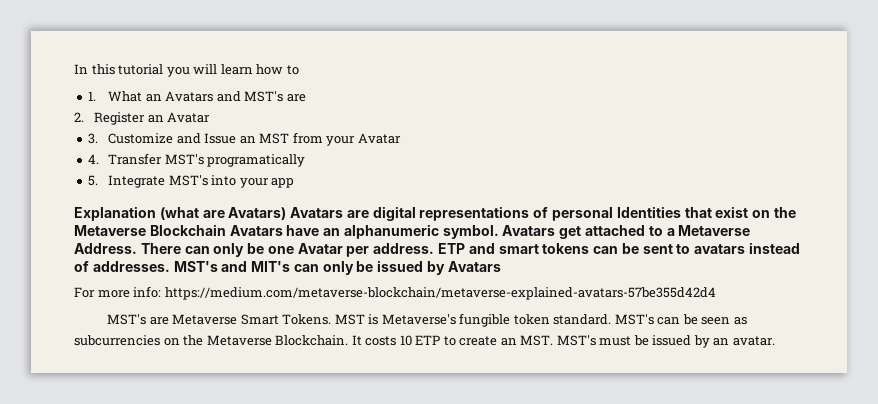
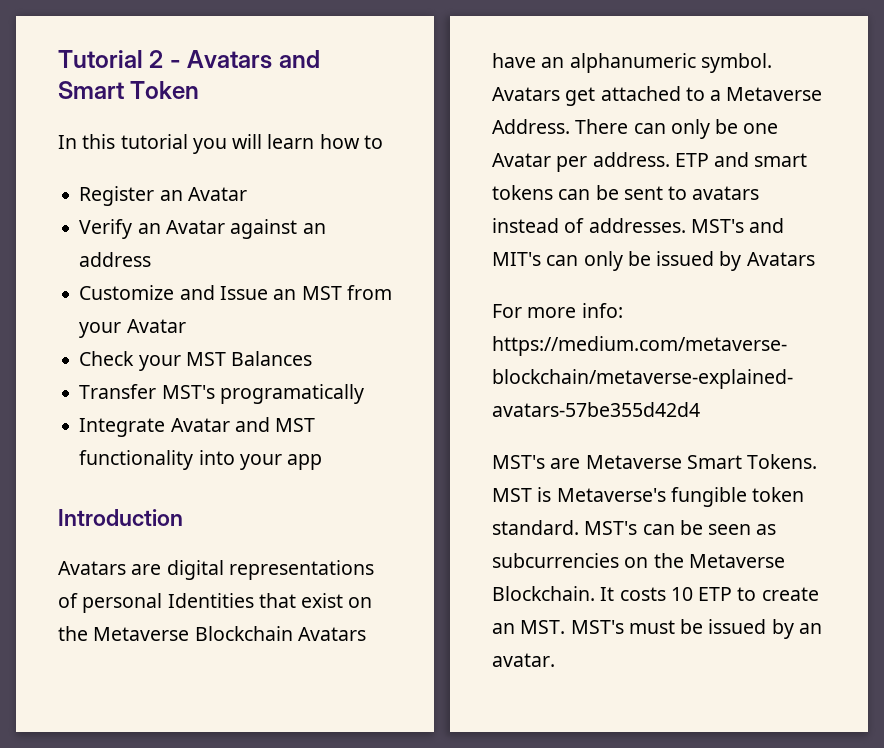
+ Tutorial 2 - Avatars and Smart Token
- 1. What an Avatars and MST's are
- 2. Register an Avatar
- 3. Customize and Issue an MST from your Avatar
+ Register an Avatar
+ Verify an Avatar against an address
+ Customize and Issue an MST from your Avatar
- 4. Transfer MST's programatically
+ Check your MST Balances
+ Transfer MST's programatically
- 5. Integrate MST's into your app
+ Integrate Avatar and MST functionality into your app
- Explanation (what are Avatars) Avatars are digital representations of personal Identities that exist on the Metaverse Blockchain Avatars have an alphanumeric symbol.
+ Introduction
+ Avatars are digital representations of personal Identities that exist on the Metaverse Blockchain Avatars have an alphanumeric symbol.

